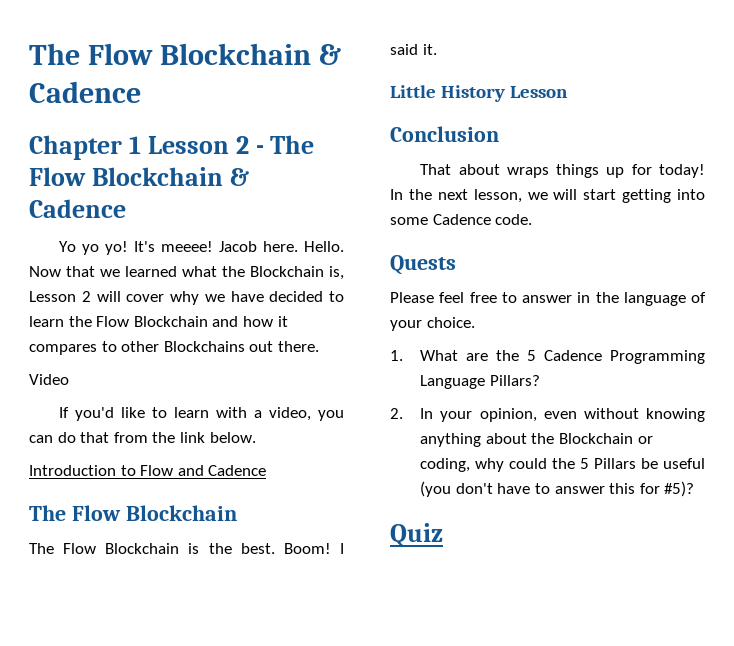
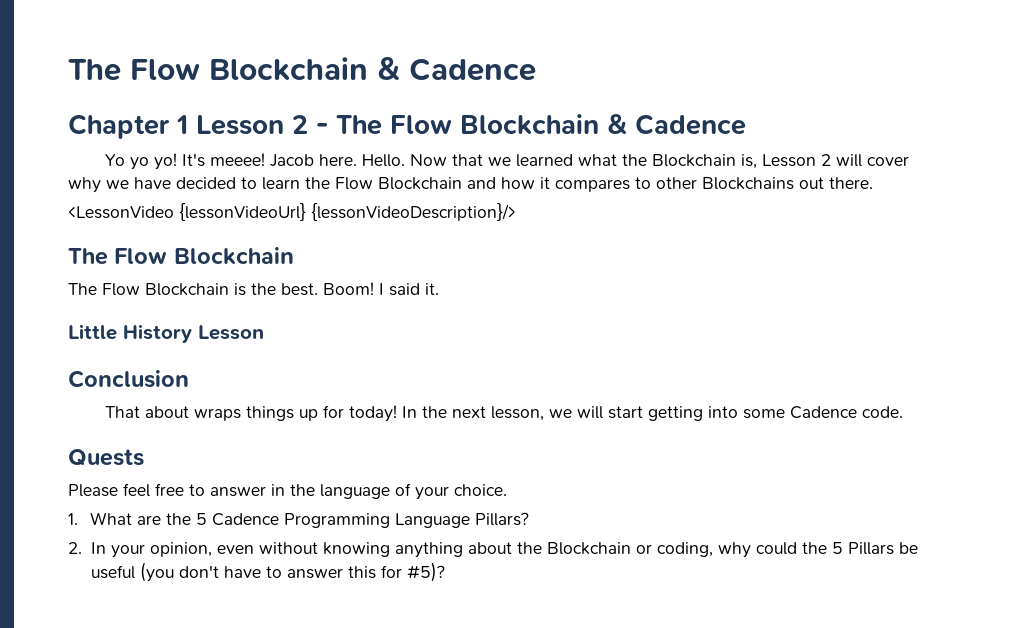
- Video
- If you'd like to learn with a video, you can do that from the link below.
- Introduction to Flow and Cadence
+ <LessonVideo {lessonVideoUrl} {lessonVideoDescription}/>
- Quiz

